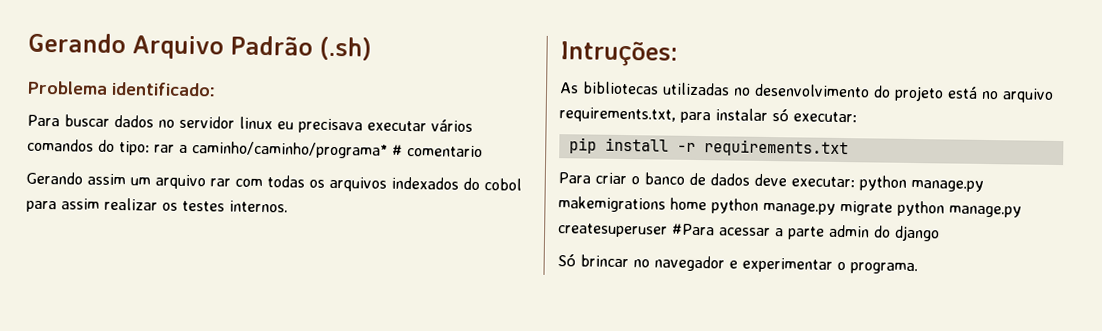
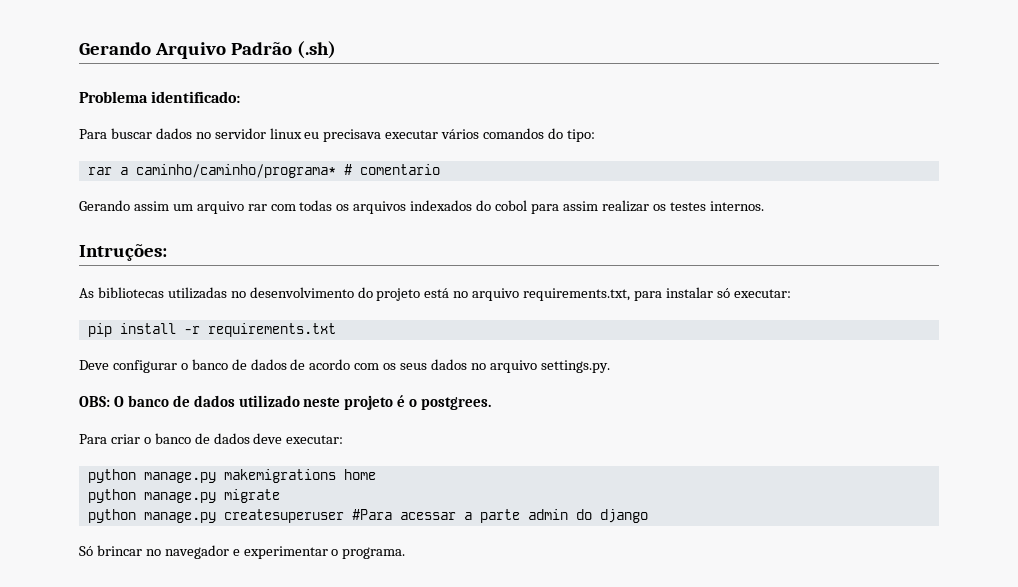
- Para buscar dados no servidor linux eu precisava executar vários comandos do tipo: rar a caminho/caminho/programa* # comentario
+ Para buscar dados no servidor linux eu precisava executar vários comandos do tipo:
+ rar a caminho/caminho/programa* # comentario
+ Deve configurar o banco de dados de acordo com os seus dados no arquivo settings.py.
+ OBS: O banco de dados utilizado neste projeto é o postgrees.
- Para criar o banco de dados deve executar: python manage.py makemigrations home python manage.py migrate python manage.py createsuperuser #Para acessar a parte admin do django
+ Para criar o banco de dados deve executar:
+ python manage.py makemigrations home
+ python manage.py migrate
+ python manage.py createsuperuser #Para acessar a parte admin do django

